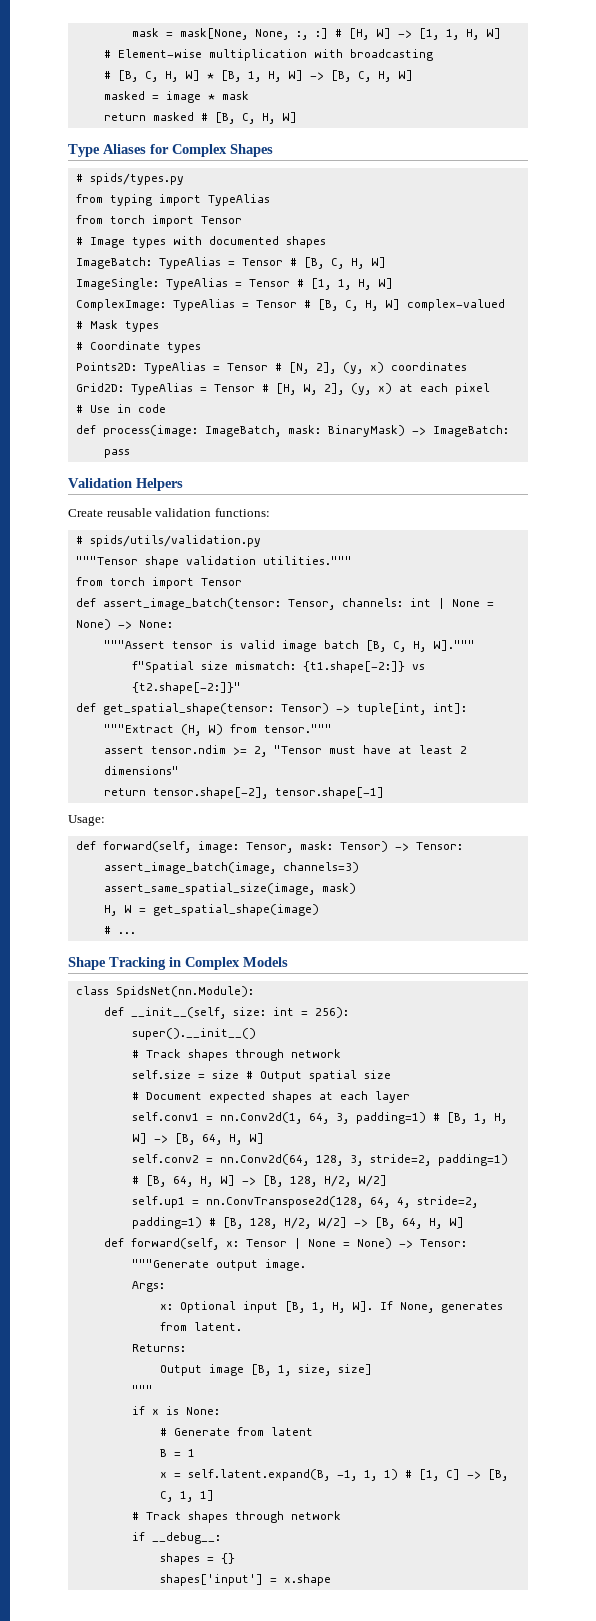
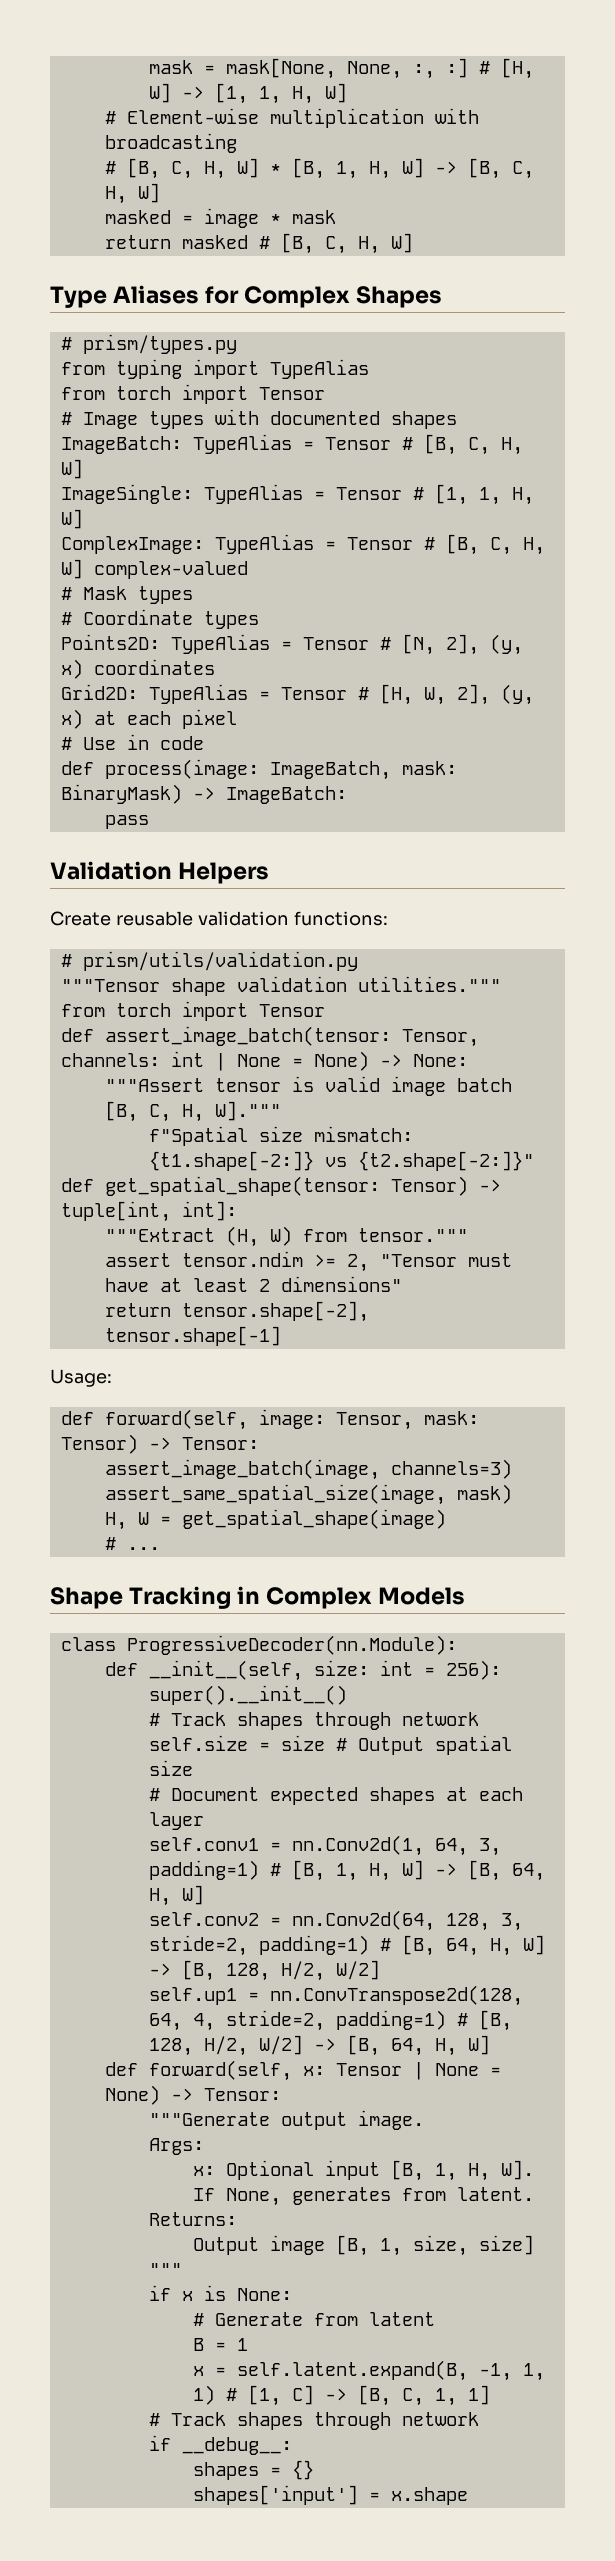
- # spids/types.py
+ # prism/types.py
- # spids/utils/validation.py
+ # prism/utils/validation.py
- class SpidsNet(nn.Module):
+ class ProgressiveDecoder(nn.Module):

